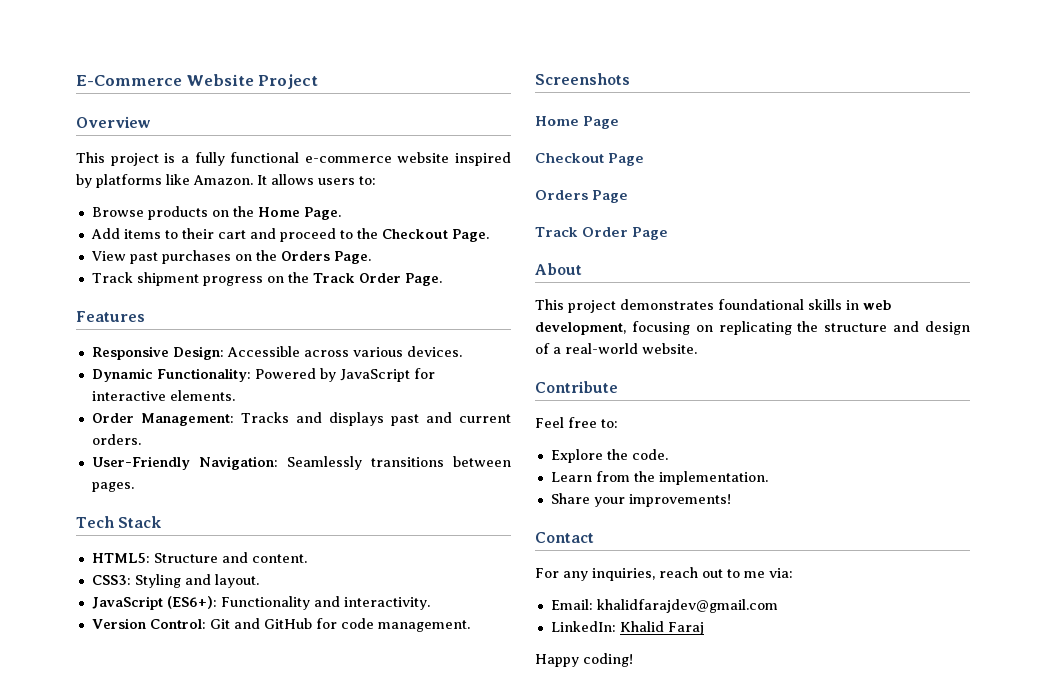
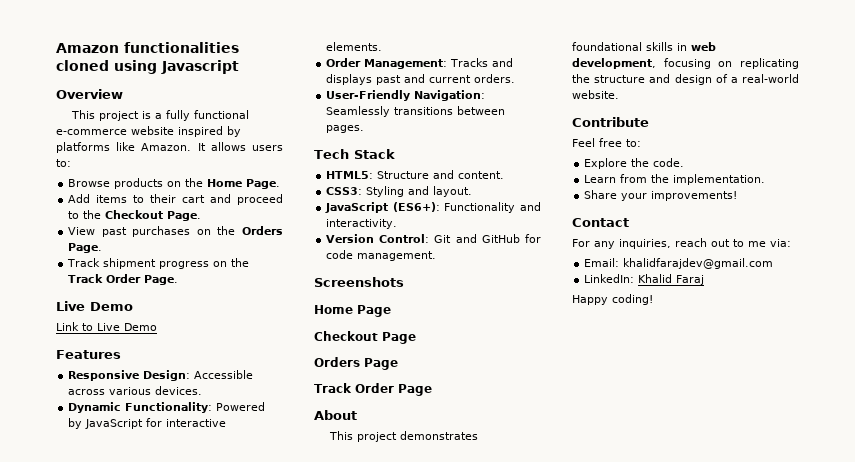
- E-Commerce Website Project
+ Amazon functionalities cloned using Javascript
  Track shipment progress on the Track Order Page.
+ Live Demo
+ Link to Live Demo

